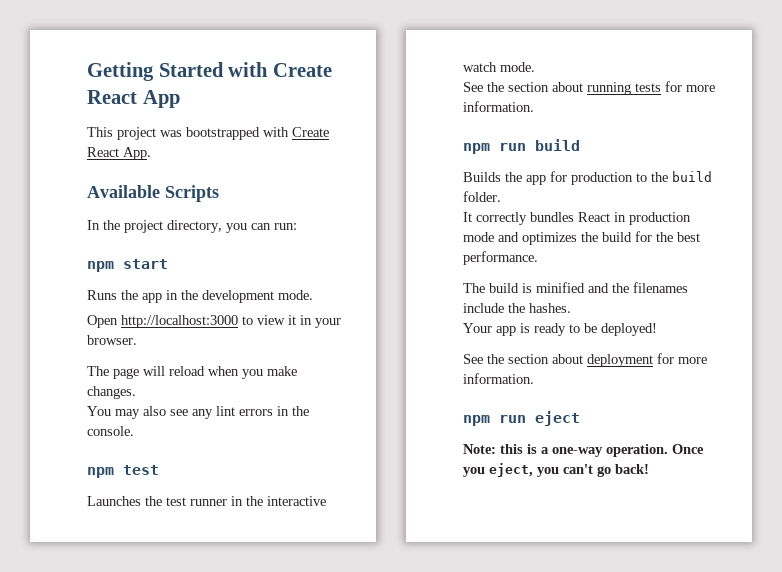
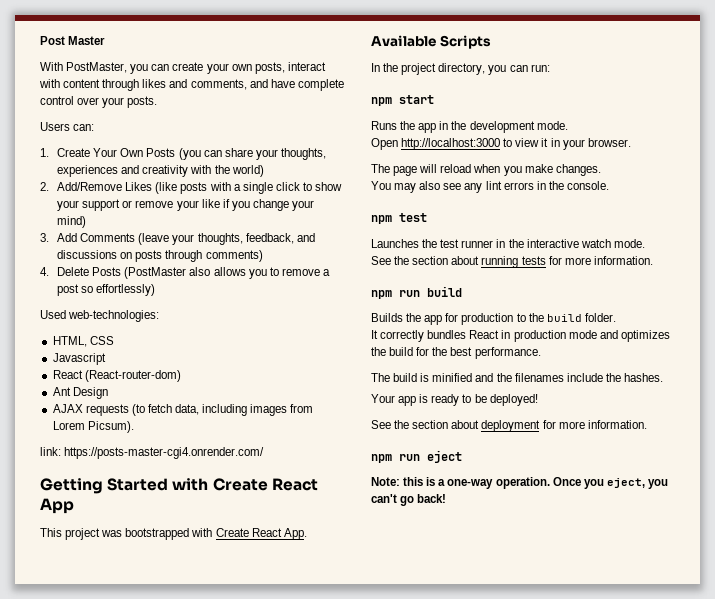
+ Post Master
+ With PostMaster, you can create your own posts, interact with content through likes and comments, and have complete control over your posts.
+ Users can:
+ 1. Create Your Own Posts (you can share your thoughts, experiences and creativity with the world)
+ 2. Add/Remove Likes (like posts with a single click to show your support or remove your like if you change your mind)
+ 3. Add Comments (leave your thoughts, feedback, and discussions on posts through comments)
+ 4. Delete Posts (PostMaster also allows you to remove a post so effortlessly)
+ Used web-technologies:
+ HTML, CSS
+ Javascript
+ React (React-router-dom)
+ Ant Design
+ AJAX requests (to fetch data, including images from Lorem Picsum).
+ link: https://posts-master-cgi4.onrender.com/

